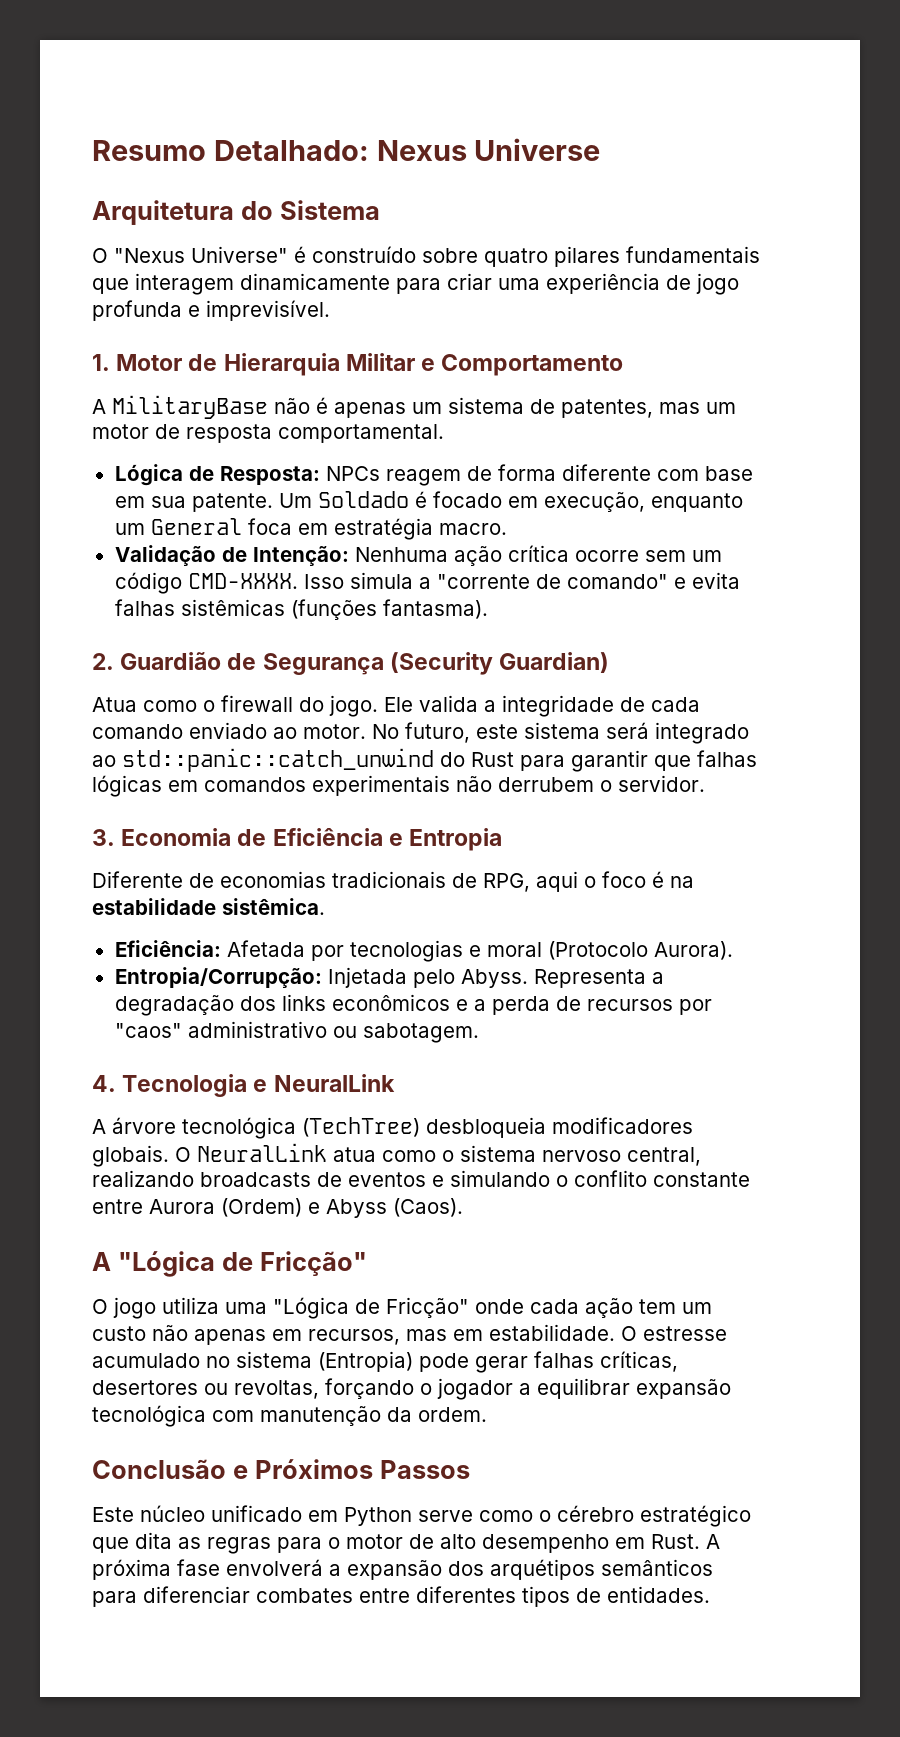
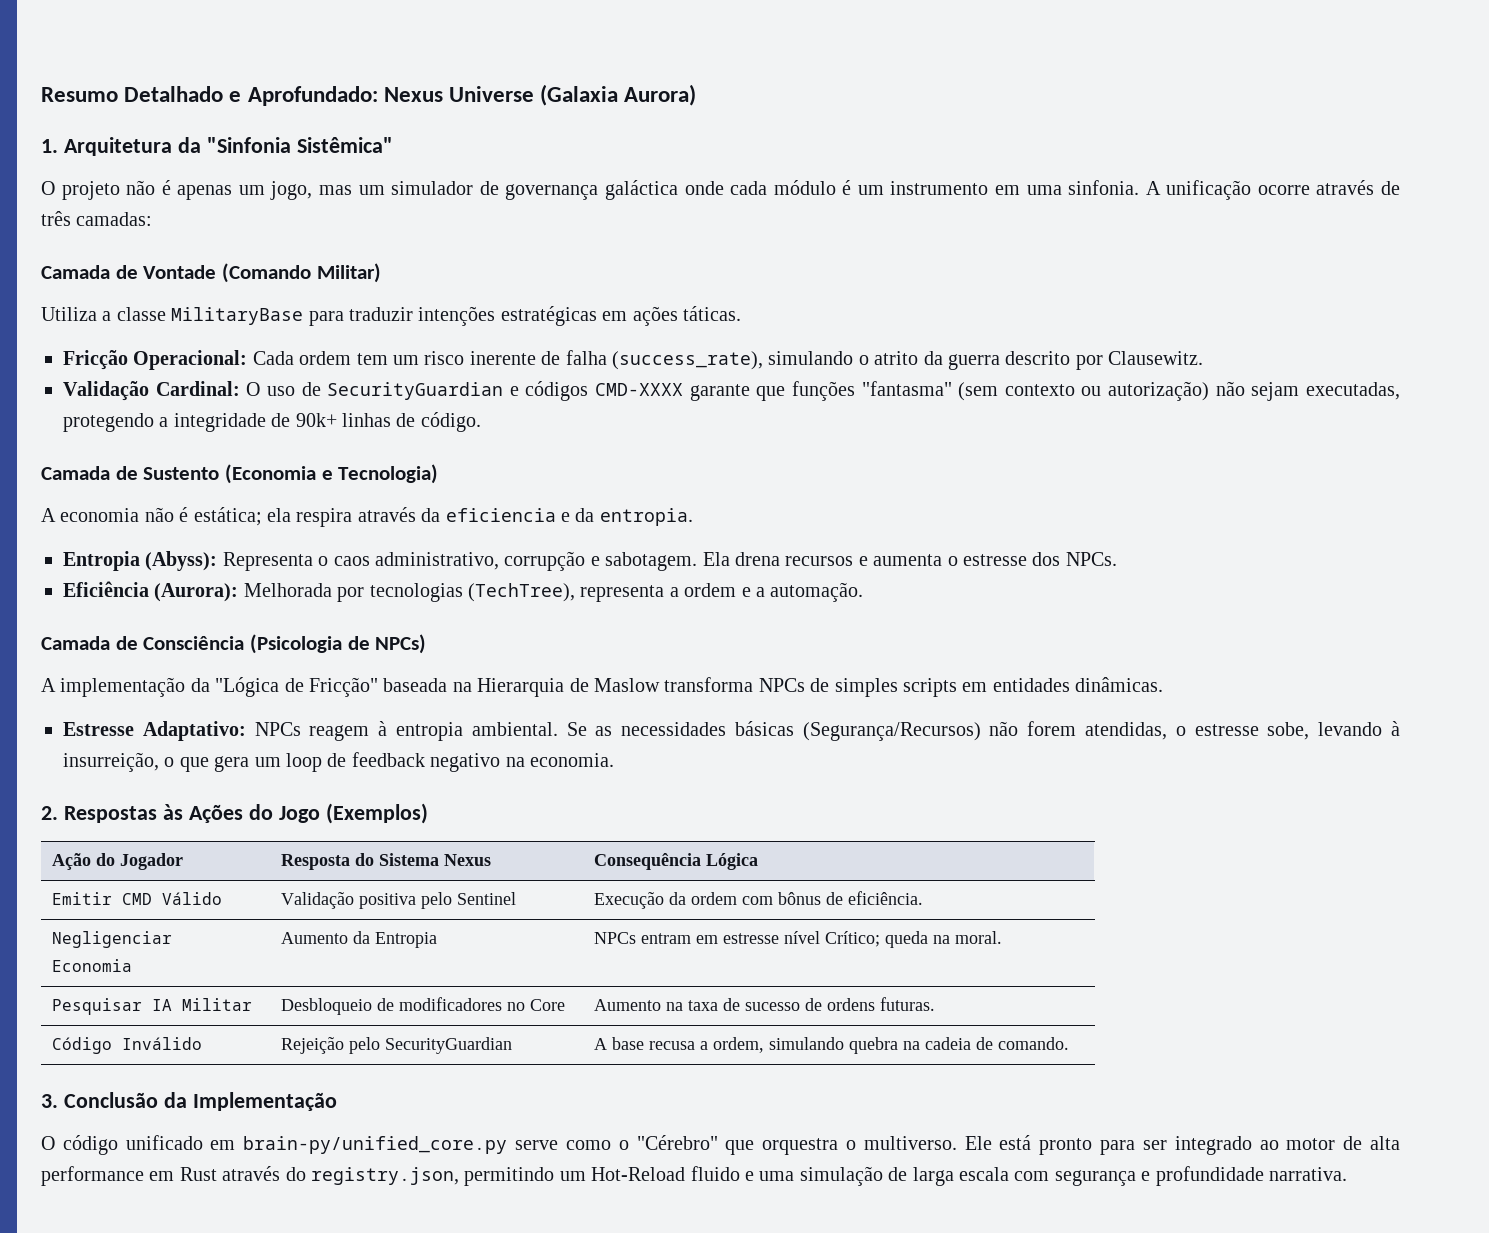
- Resumo Detalhado: Nexus Universe
- Arquitetura do Sistema
- O "Nexus Universe" é construído sobre quatro pilares fundamentais que interagem dinamicamente para criar uma experiência de jogo profunda e imprevisível.
- 1. Motor de Hierarquia Militar e Comportamento
- A MilitaryBase não é apenas um sistema de patentes, mas um motor de resposta comportamental.
- Lógica de Resposta: NPCs reagem de forma diferente com base em sua patente. Um Soldado é focado em execução, enquanto um General foca em estratégia macro.
- Validação de Intenção: Nenhuma ação crítica ocorre sem um código CMD-XXXX. Isso simula a "corrente de comando" e evita falhas sistêmicas (funções fantasma).
- 2. Guardião de Segurança (Security Guardian)
- Atua como o firewall do jogo. Ele valida a integridade de cada comando enviado ao motor. No futuro, este sistema será integrado ao std::panic::catch_unwind do Rust para garantir que falhas lógicas em comandos experimentais não derrubem o servidor.
- 3. Economia de Eficiência e Entropia
- Diferente de economias tradicionais de RPG, aqui o foco é na estabilidade sistêmica.
- Eficiência: Afetada por tecnologias e moral (Protocolo Aurora).
- Entropia/Corrupção: Injetada pelo Abyss. Representa a degradação dos links econômicos e a perda de recursos por "caos" administrativo ou sabotagem.
- 4. Tecnologia e NeuralLink
- A árvore tecnológica (TechTree) desbloqueia modificadores globais. O NeuralLink atua como o sistema nervoso central, realizando broadcasts de eventos e simulando o conflito constante entre Aurora (Ordem) e Abyss (Caos).
- A "Lógica de Fricção"
- O jogo utiliza uma "Lógica de Fricção" onde cada ação tem um custo não apenas em recursos, mas em estabilidade. O estresse acumulado no sistema (Entropia) pode gerar falhas críticas, desertores ou revoltas, forçando o jogador a equilibrar expansão tecnológica com manutenção da ordem.
- Conclusão e Próximos Passos
- Este núcleo unificado em Python serve como o cérebro estratégico que dita as regras para o motor de alto desempenho em Rust. A próxima fase envolverá a expansão dos arquétipos semânticos para diferenciar combates entre diferentes tipos de entidades.
+ Resumo Detalhado e Aprofundado: Nexus Universe (Galaxia Aurora)
+ 1. Arquitetura da "Sinfonia Sistêmica"
+ O projeto não é apenas um jogo, mas um simulador de governança galáctica onde cada módulo é um instrumento em uma sinfonia. A unificação ocorre através de três camadas:
+ Camada de Vontade (Comando Militar)
+ Utiliza a classe MilitaryBase para traduzir intenções estratégicas em ações táticas.
+ Fricção Operacional: Cada ordem tem um risco inerente de falha (success_rate), simulando o atrito da guerra descrito por Clausewitz.
+ Validação Cardinal: O uso de SecurityGuardian e códigos CMD-XXXX garante que funções "fantasma" (sem contexto ou autorização) não sejam executadas, protegendo a integridade de 90k+ linhas de código.
+ Camada de Sustento (Economia e Tecnologia)
+ A economia não é estática; ela respira através da eficiencia e da entropia.
+ Entropia (Abyss): Representa o caos administrativo, corrupção e sabotagem. Ela drena recursos e aumenta o estresse dos NPCs.
+ Eficiência (Aurora): Melhorada por tecnologias (TechTree), representa a ordem e a automação.
+ Camada de Consciência (Psicologia de NPCs)
+ A implementação da "Lógica de Fricção" baseada na Hierarquia de Maslow transforma NPCs de simples scripts em entidades dinâmicas.
+ Estresse Adaptativo: NPCs reagem à entropia ambiental. Se as necessidades básicas (Segurança/Recursos) não forem atendidas, o estresse sobe, levando à insurreição, o que gera um loop de feedback negativo na economia.
+ 2. Respostas às Ações do Jogo (Exemplos)
+ Ação do Jogador | Resposta do Sistema Nexus | Consequência Lógica
+ Emitir CMD Válido | Validação positiva pelo Sentinel | Execução da ordem com bônus de eficiência.
+ Negligenciar Economia | Aumento da Entropia | NPCs entram em estresse nível Crítico; queda na moral.
+ Pesquisar IA Militar | Desbloqueio de modificadores no Core | Aumento na taxa de sucesso de ordens futuras.
+ Código Inválido | Rejeição pelo SecurityGuardian | A base recusa a ordem, simulando quebra na cadeia de comando.
+ 3. Conclusão da Implementação
+ O código unificado em brain-py/unified_core.py serve como o "Cérebro" que orquestra o multiverso. Ele está pronto para ser integrado ao motor de alta performance em Rust através do registry.json, permitindo um Hot-Reload fluido e uma simulação de larga escala com segurança e profundidade narrativa.

